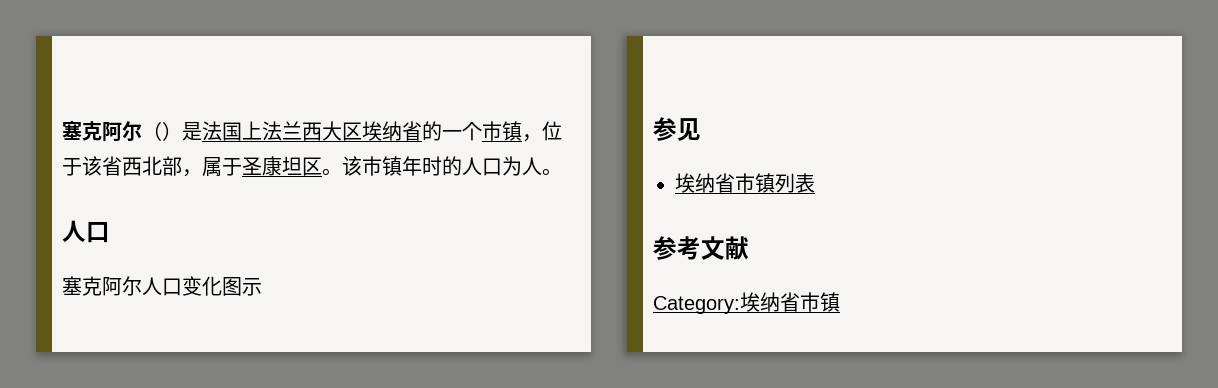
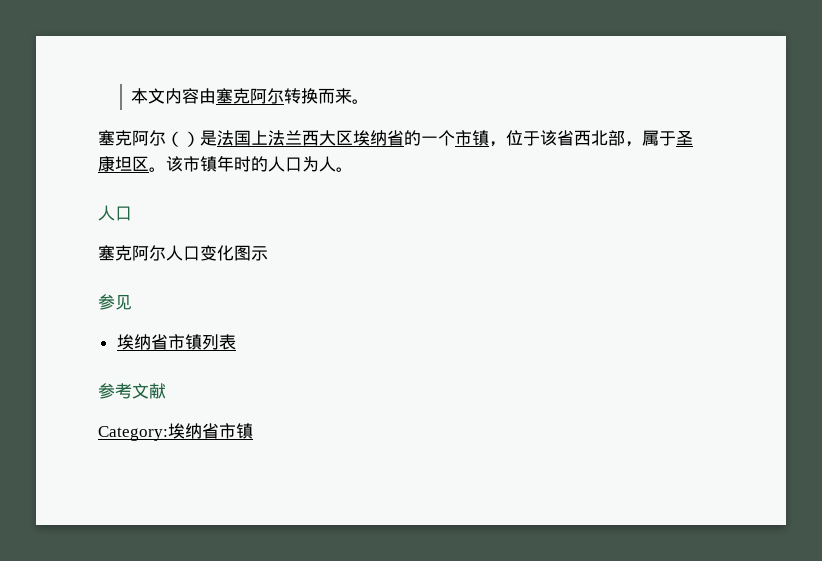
+ 本文内容由塞克阿尔转换而来。

